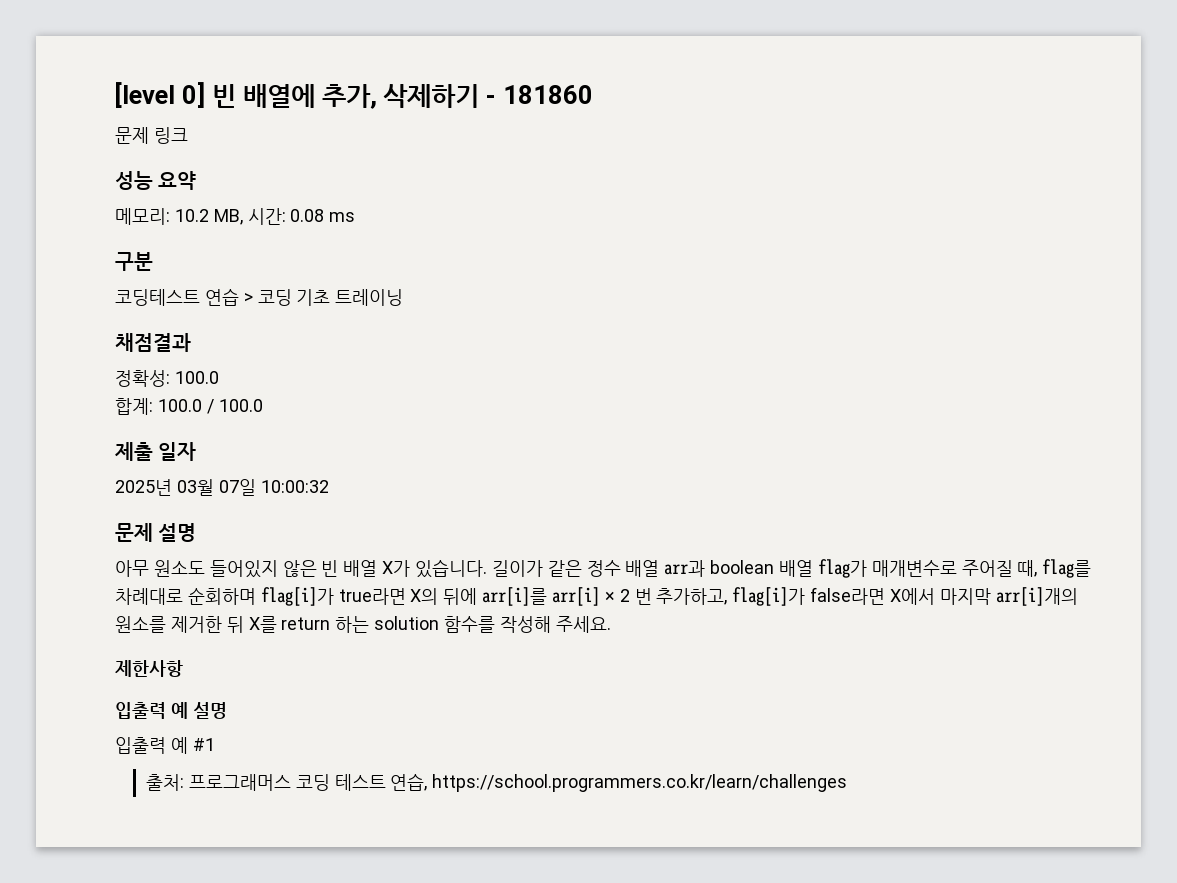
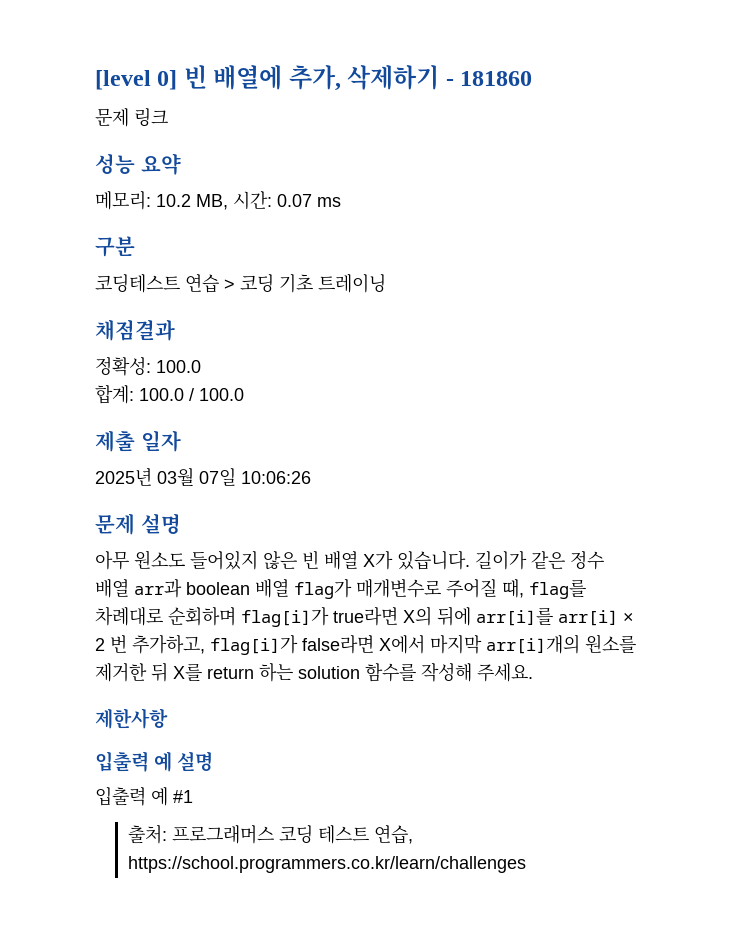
- 메모리: 10.2 MB, 시간: 0.08 ms
+ 메모리: 10.2 MB, 시간: 0.07 ms
- 2025년 03월 07일 10:00:32
+ 2025년 03월 07일 10:06:26

